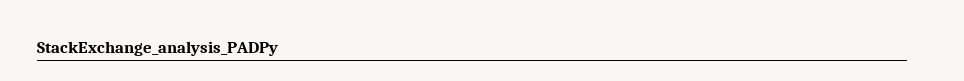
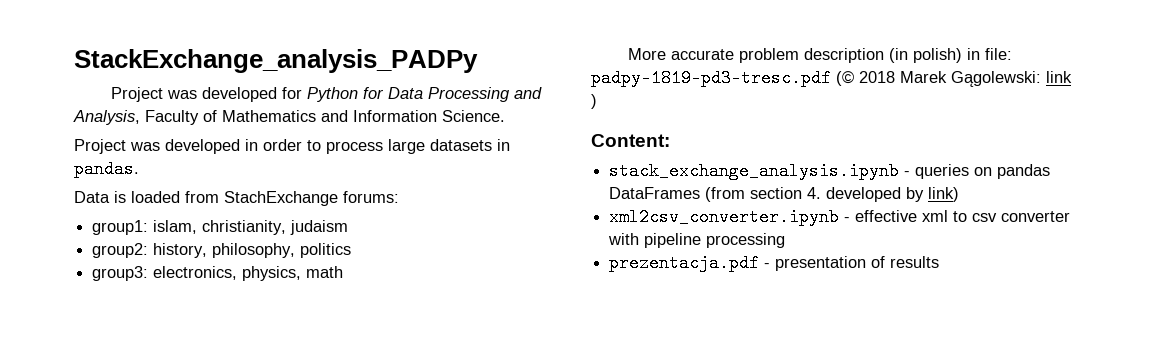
+ Project was developed for Python for Data Processing and Analysis, Faculty of Mathematics and Information Science.
+ Project was developed in order to process large datasets in pandas.
+ Data is loaded from StachExchange forums:
+ group1: islam, christianity, judaism
+ group2: history, philosophy, politics
+ group3: electronics, physics, math
+ More accurate problem description (in polish) in file: padpy-1819-pd3-tresc.pdf (© 2018 Marek Gągolewski: link )
+ Content:
+ stack_exchange_analysis.ipynb - queries on pandas DataFrames (from section 4. developed by link)
+ xml2csv_converter.ipynb - effective xml to csv converter with pipeline processing
+ prezentacja.pdf - presentation of results

